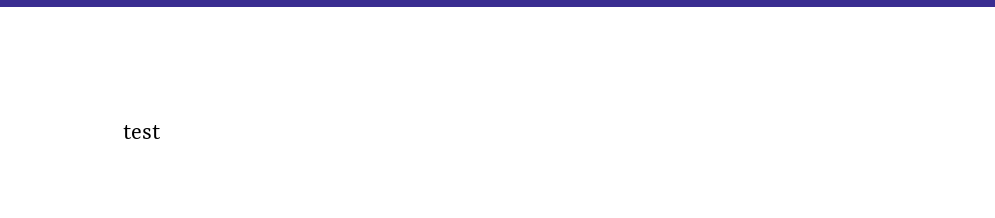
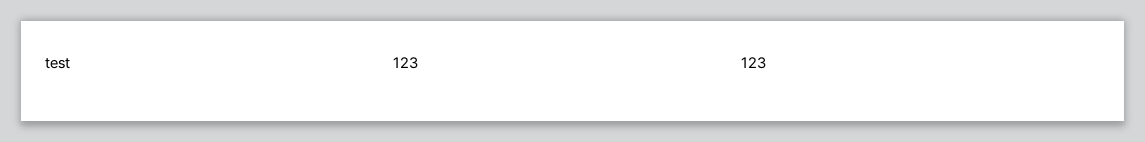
  test
+ 123
+ 123

